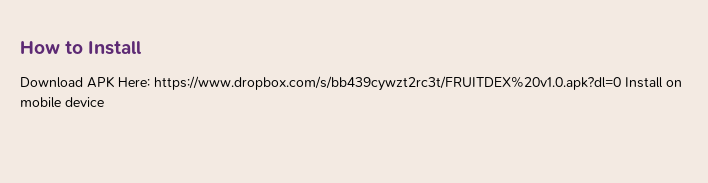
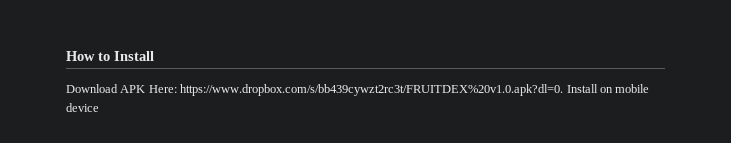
- Download APK Here: https://www.dropbox.com/s/bb439cywzt2rc3t/FRUITDEX%20v1.0.apk?dl=0 Install on mobile device
+ Download APK Here: https://www.dropbox.com/s/bb439cywzt2rc3t/FRUITDEX%20v1.0.apk?dl=0. Install on mobile device

